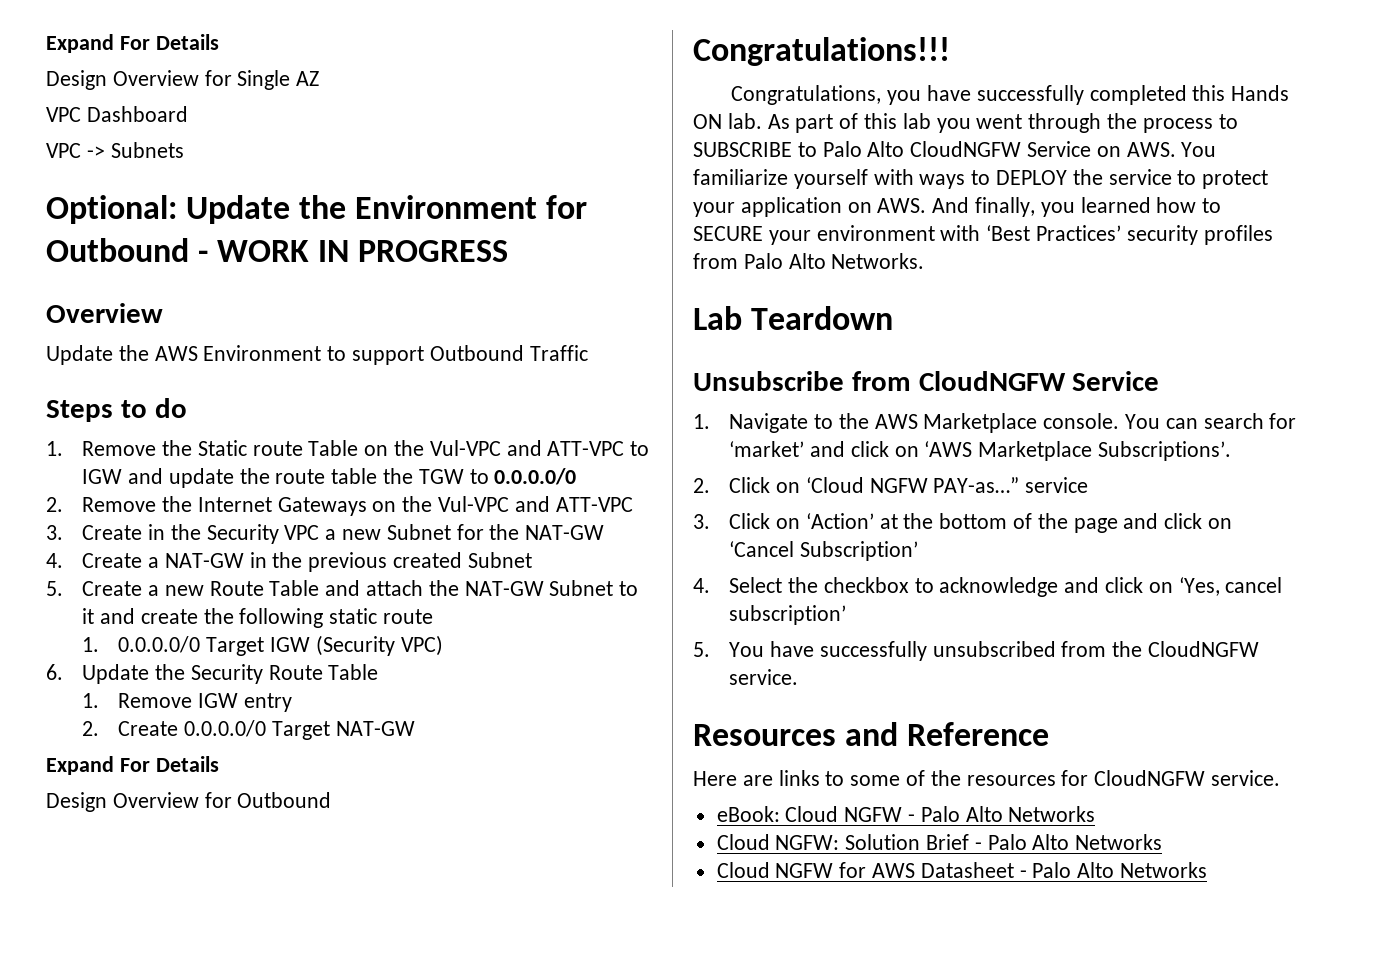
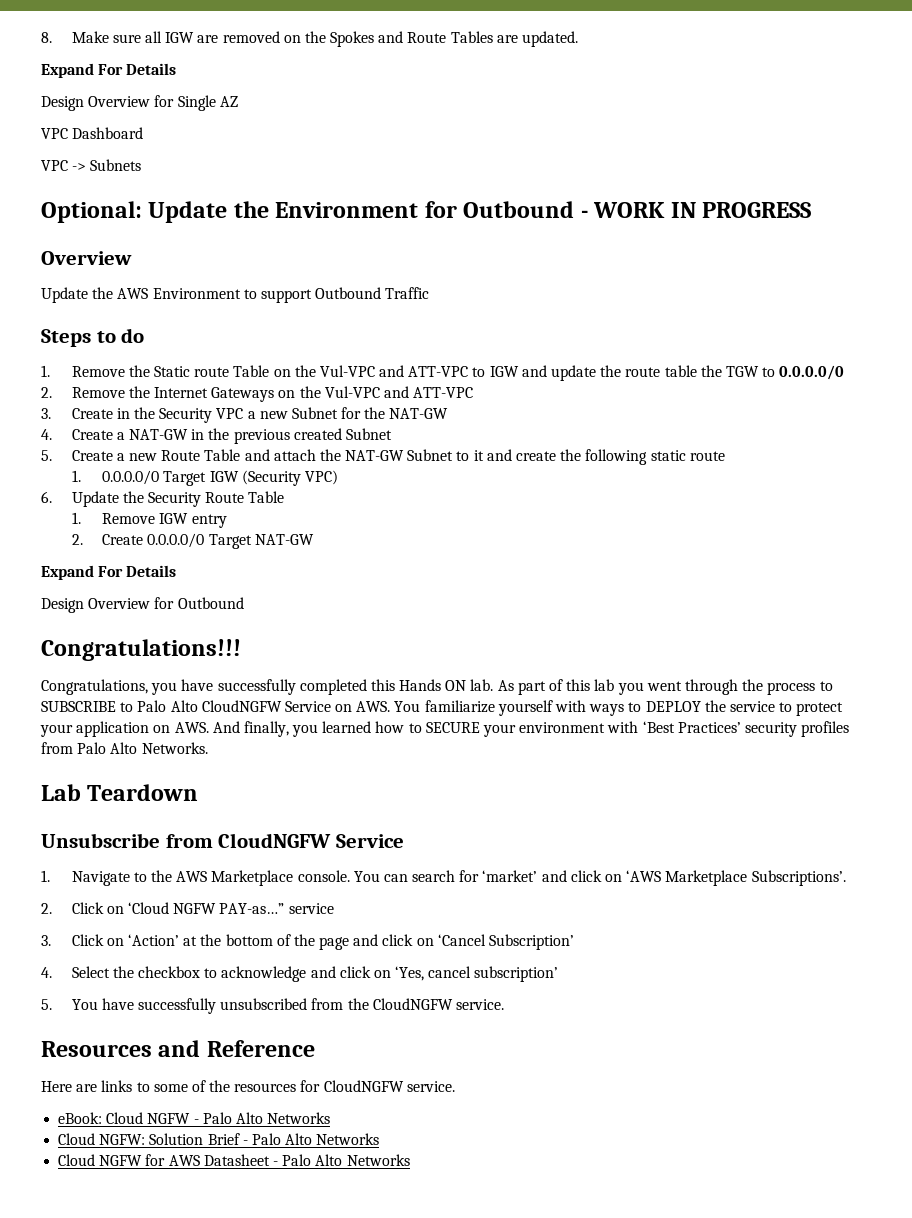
+ 8. Make sure all IGW are removed on the Spokes and Route Tables are updated.

